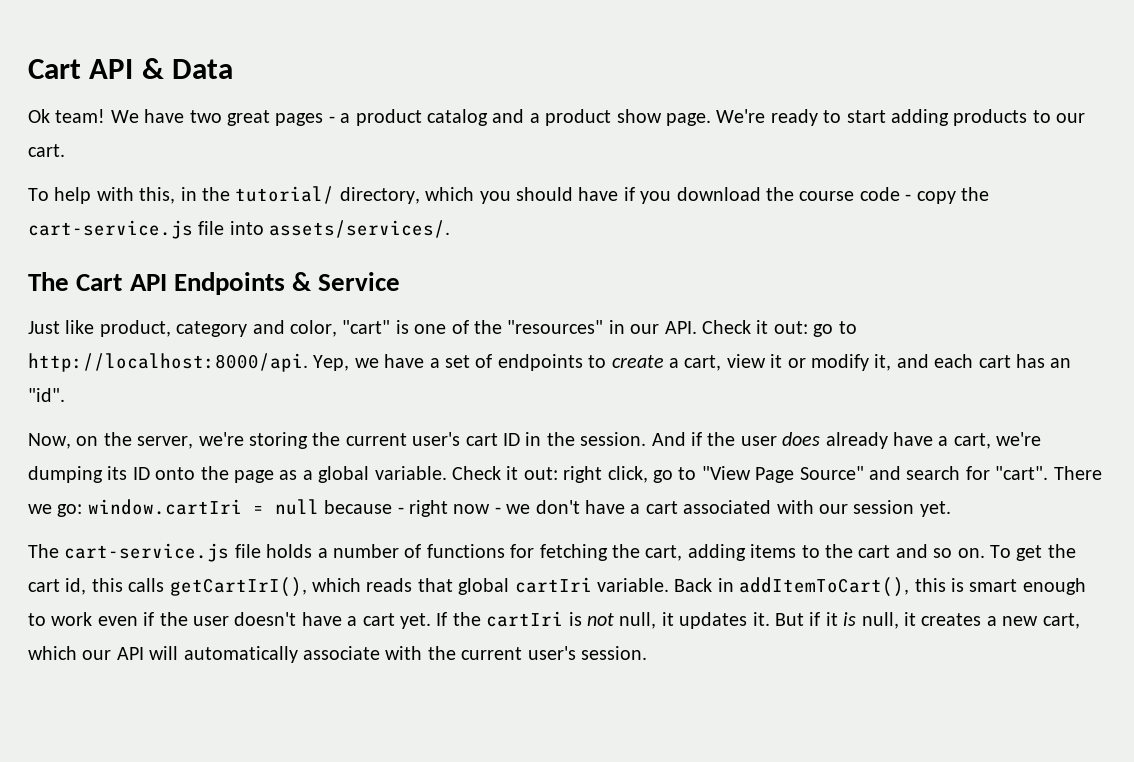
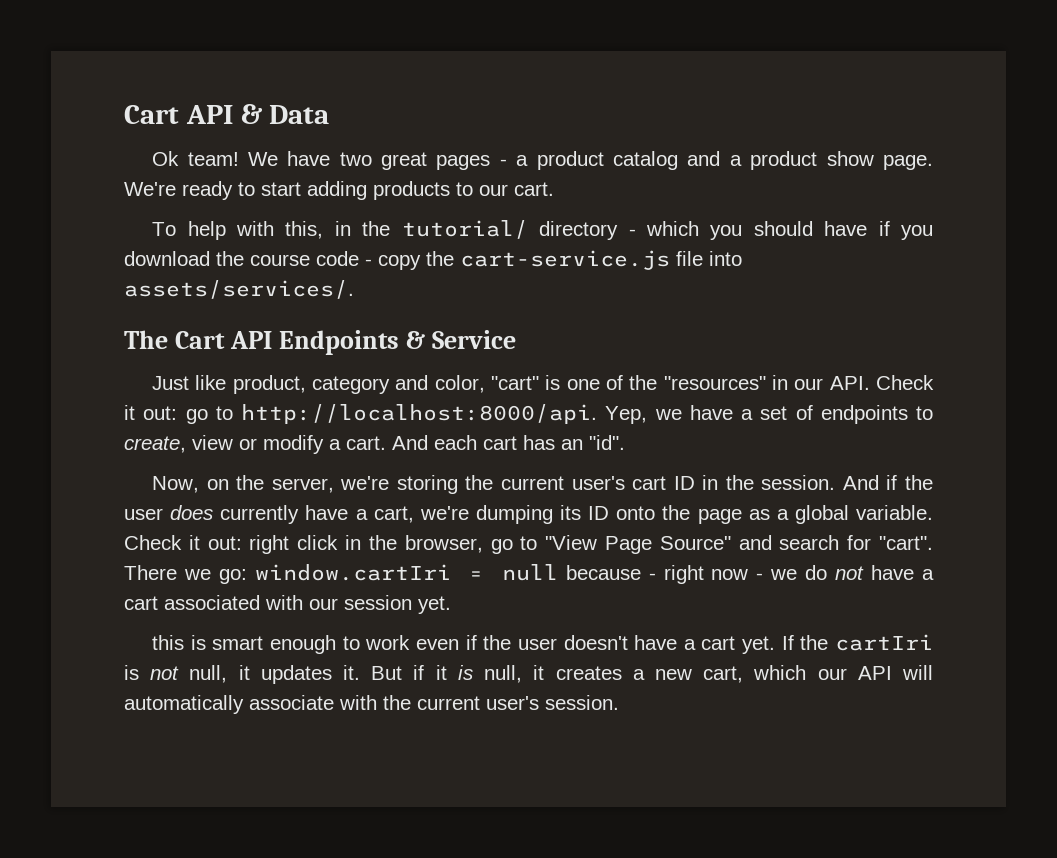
- To help with this, in the tutorial/ directory, which you should have if you download the course code - copy the cart-service.js file into assets/services/.
+ To help with this, in the tutorial/ directory - which you should have if you download the course code - copy the cart-service.js file into assets/services/.
- Yep, we have a set of endpoints to create a cart, view it or modify it, and each cart has an "id".
+ Yep, we have a set of endpoints to create, view or modify a cart. And each cart has an "id".
- And if the user does already have a cart, we're dumping its ID onto the page as a global variable.
+ And if the user does currently have a cart, we're dumping its ID onto the page as a global variable.
- Check it out: right click, go to "View Page Source" and search for "cart".
+ Check it out: right click in the browser, go to "View Page Source" and search for "cart".
- There we go: window.cartIri = null because - right now - we don't have a cart associated with our session yet.
+ There we go: window.cartIri = null because - right now - we do not have a cart associated with our session yet.
- The cart-service.js file holds a number of functions for fetching the cart, adding items to the cart and so on. To get the cart id, this calls getCartIrI(), which reads that global cartIri variable. Back in addItemToCart(), this is smart enough to work even if the user doesn't have a cart yet.
+ this is smart enough to work even if the user doesn't have a cart yet.

